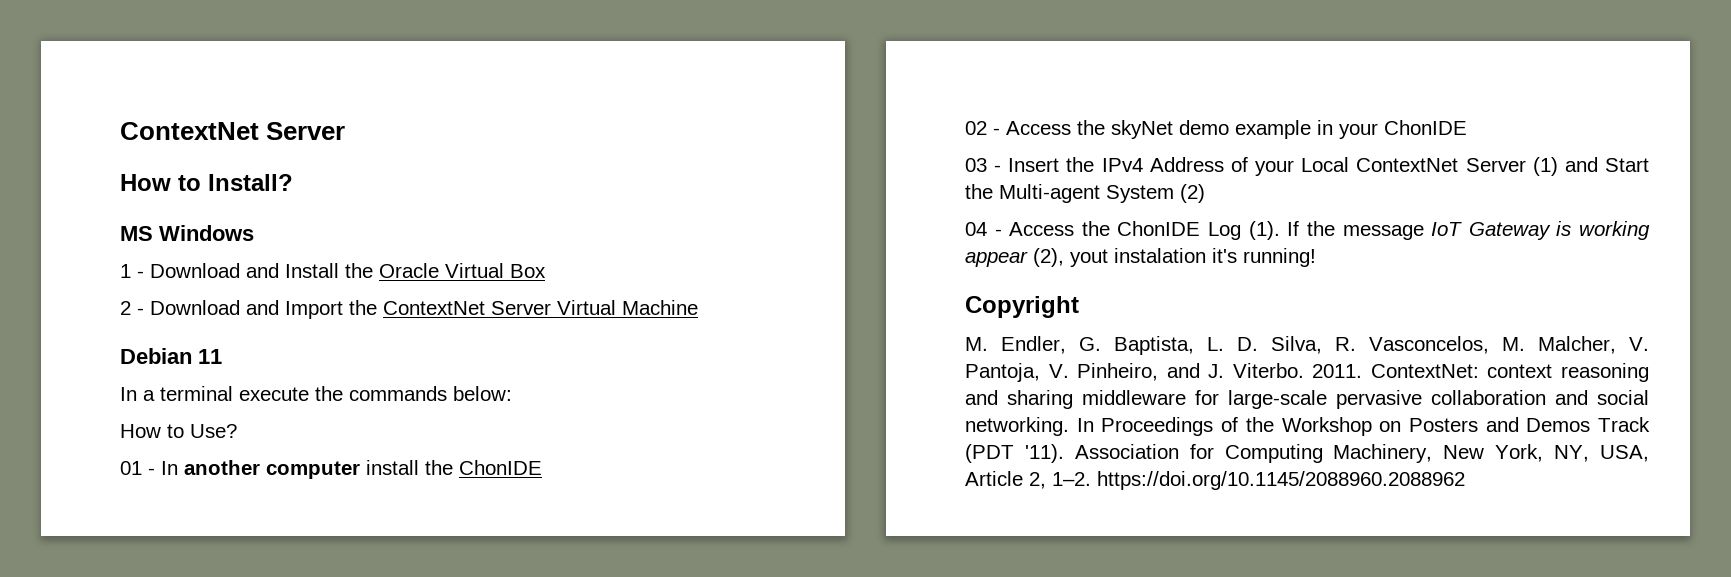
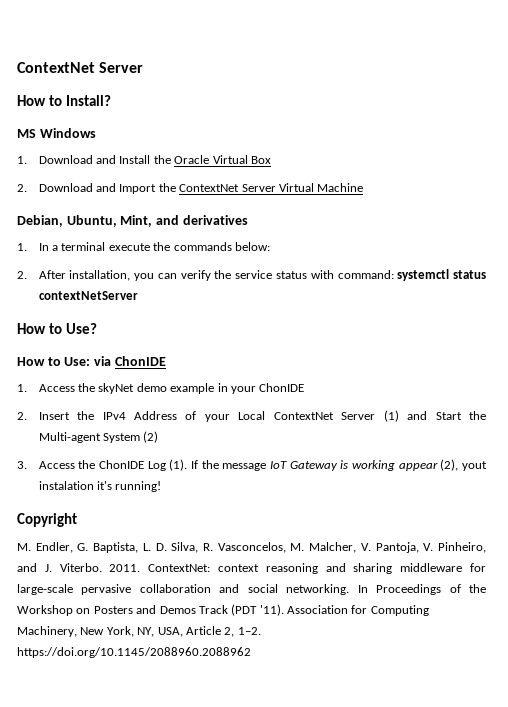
- 1 - Download and Install the Oracle Virtual Box
+ 1. Download and Install the Oracle Virtual Box
- 2 - Download and Import the ContextNet Server Virtual Machine
+ 2. Download and Import the ContextNet Server Virtual Machine
- Debian 11
- In a terminal execute the commands below:
+ Debian, Ubuntu, Mint, and derivatives
+ 1. In a terminal execute the commands below:
+ 2. After installation, you can verify the service status with command: systemctl status contextNetServer
  How to Use?
- 01 - In another computer install the ChonIDE
- 02 - Access the skyNet demo example in your ChonIDE
+ How to Use: via ChonIDE
+ 1. Access the skyNet demo example in your ChonIDE
- 03 - Insert the IPv4 Address of your Local ContextNet Server (1) and Start the Multi-agent System (2)
+ 2. Insert the IPv4 Address of your Local ContextNet Server (1) and Start the Multi-agent System (2)
- 04 - Access the ChonIDE Log (1).
+ 3. Access the ChonIDE Log (1).

